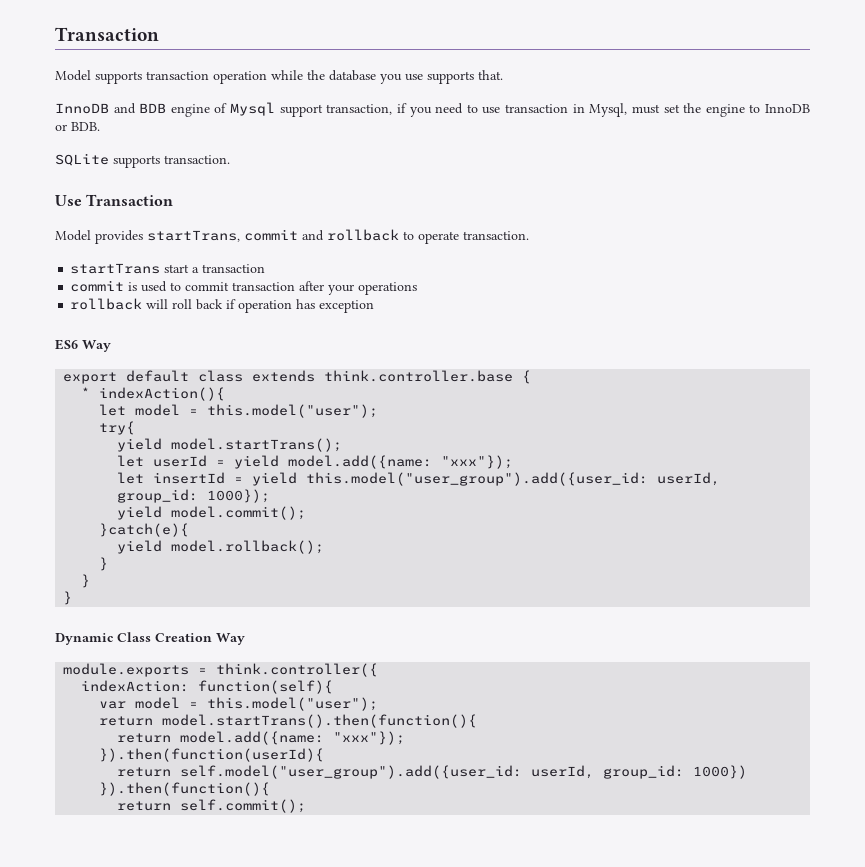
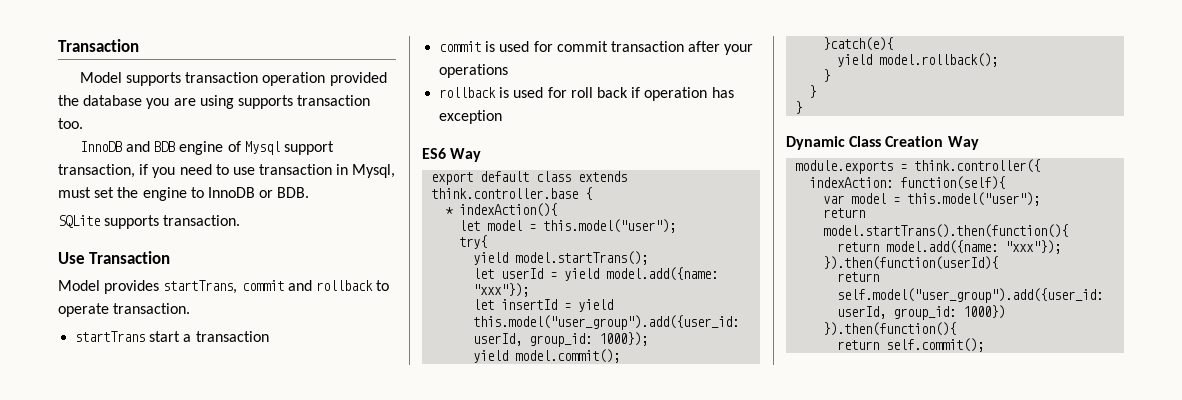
- Model supports transaction operation while the database you use supports that.
+ Model supports transaction operation provided the database you are using supports transaction too.
- commit is used to commit transaction after your operations
+ commit is used for commit transaction after your operations
- rollback will roll back if operation has exception
+ rollback is used for roll back if operation has exception

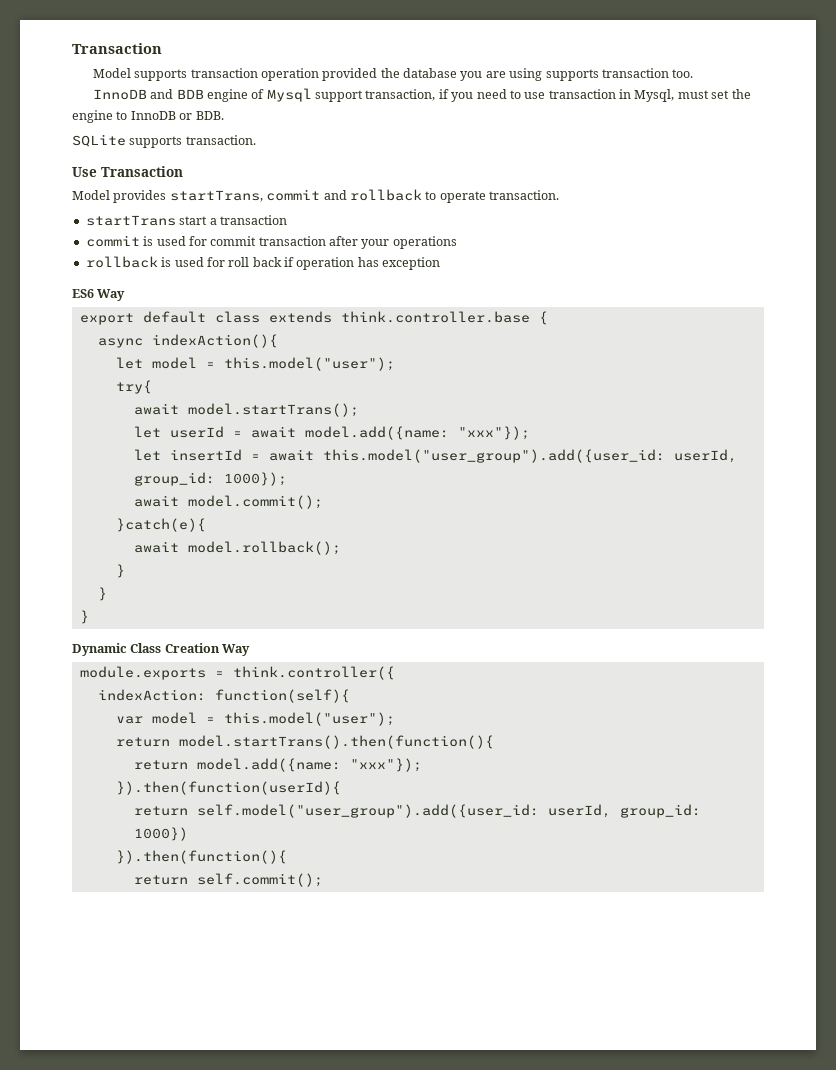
- * indexAction(){
+ async indexAction(){
- yield model.startTrans();
+ await model.startTrans();
- let userId = yield model.add({name: "xxx"});
+ let userId = await model.add({name: "xxx"});
- let insertId = yield this.model("user_group").add({user_id: userId, group_id: 1000});
+ let insertId = await this.model("user_group").add({user_id: userId, group_id: 1000});
- yield model.commit();
+ await model.commit();
- yield model.rollback();
+ await model.rollback();

